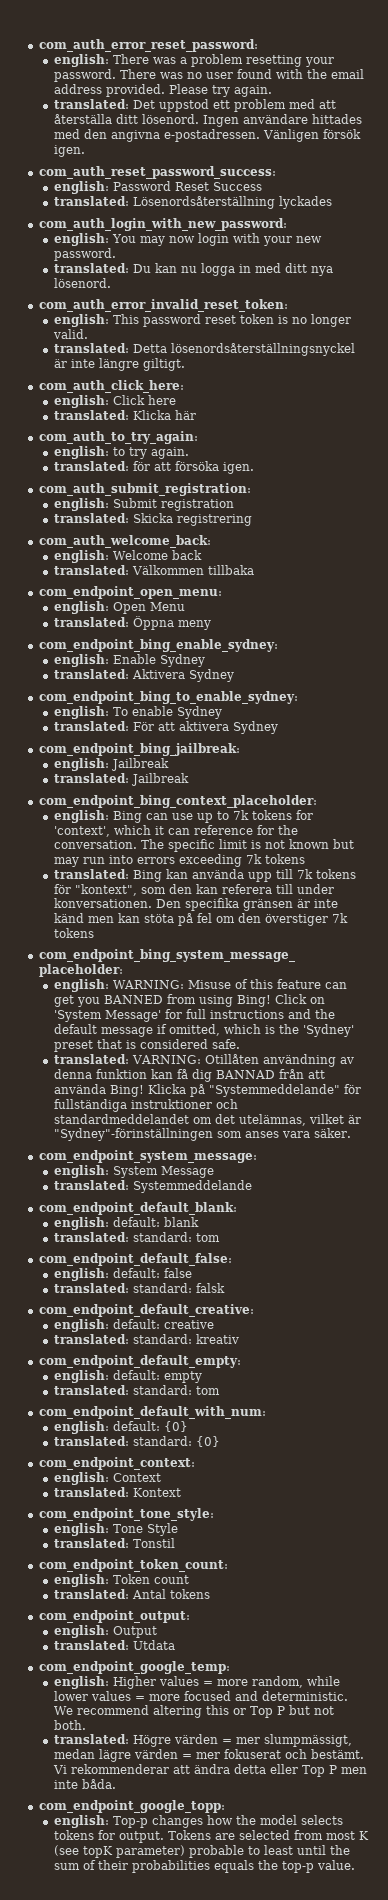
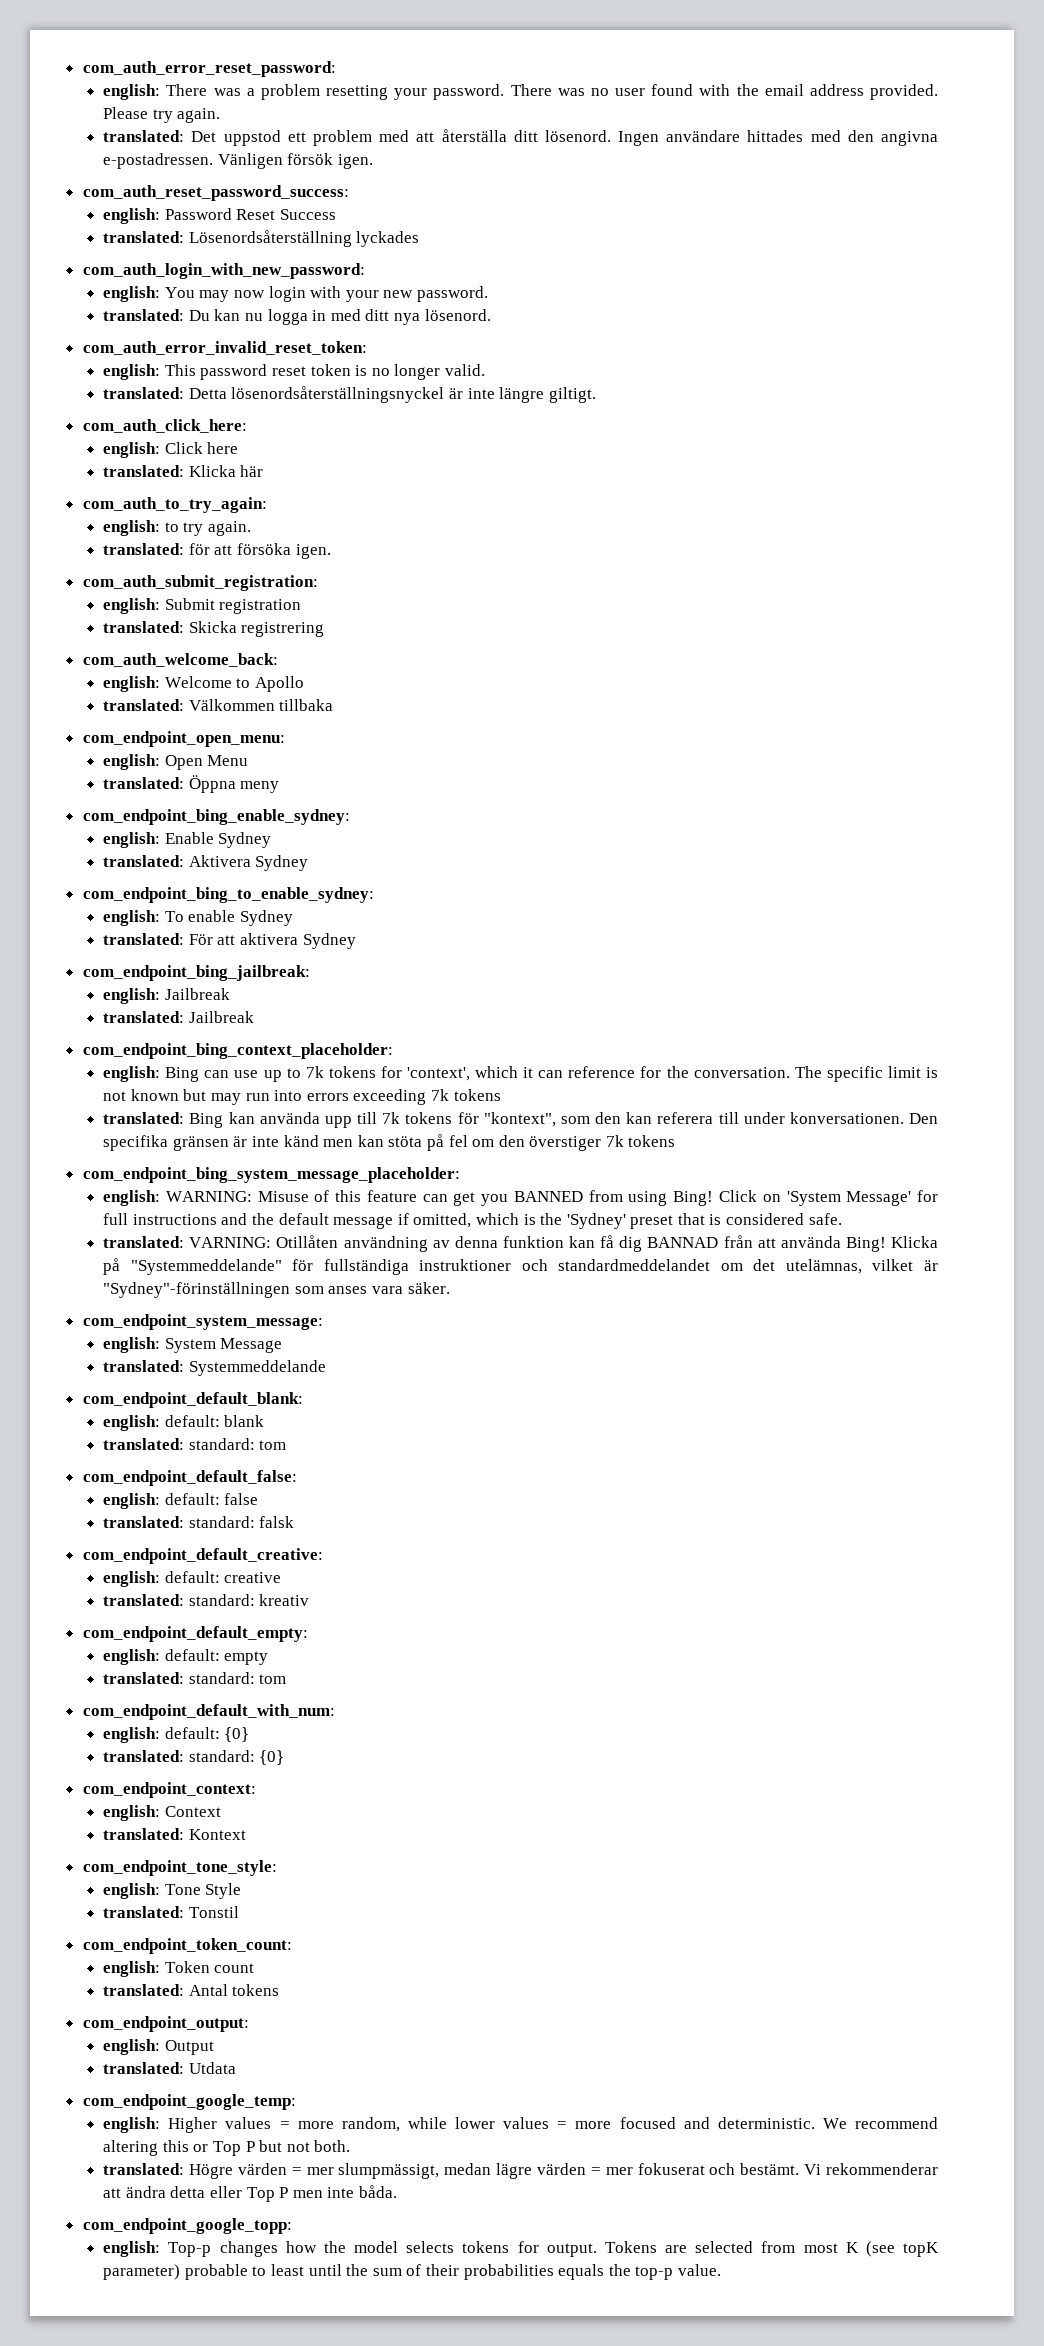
- english: Welcome back
+ english: Welcome to Apollo

